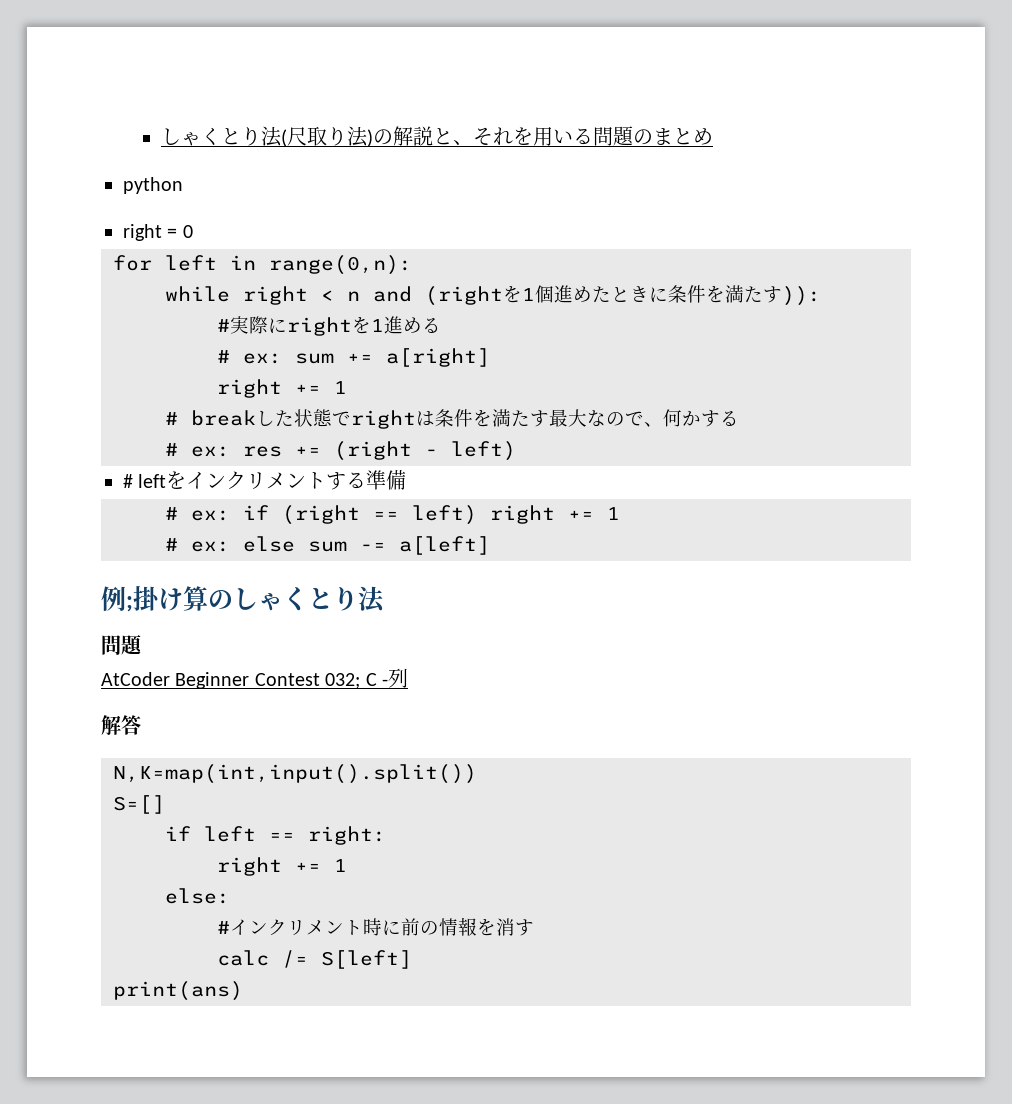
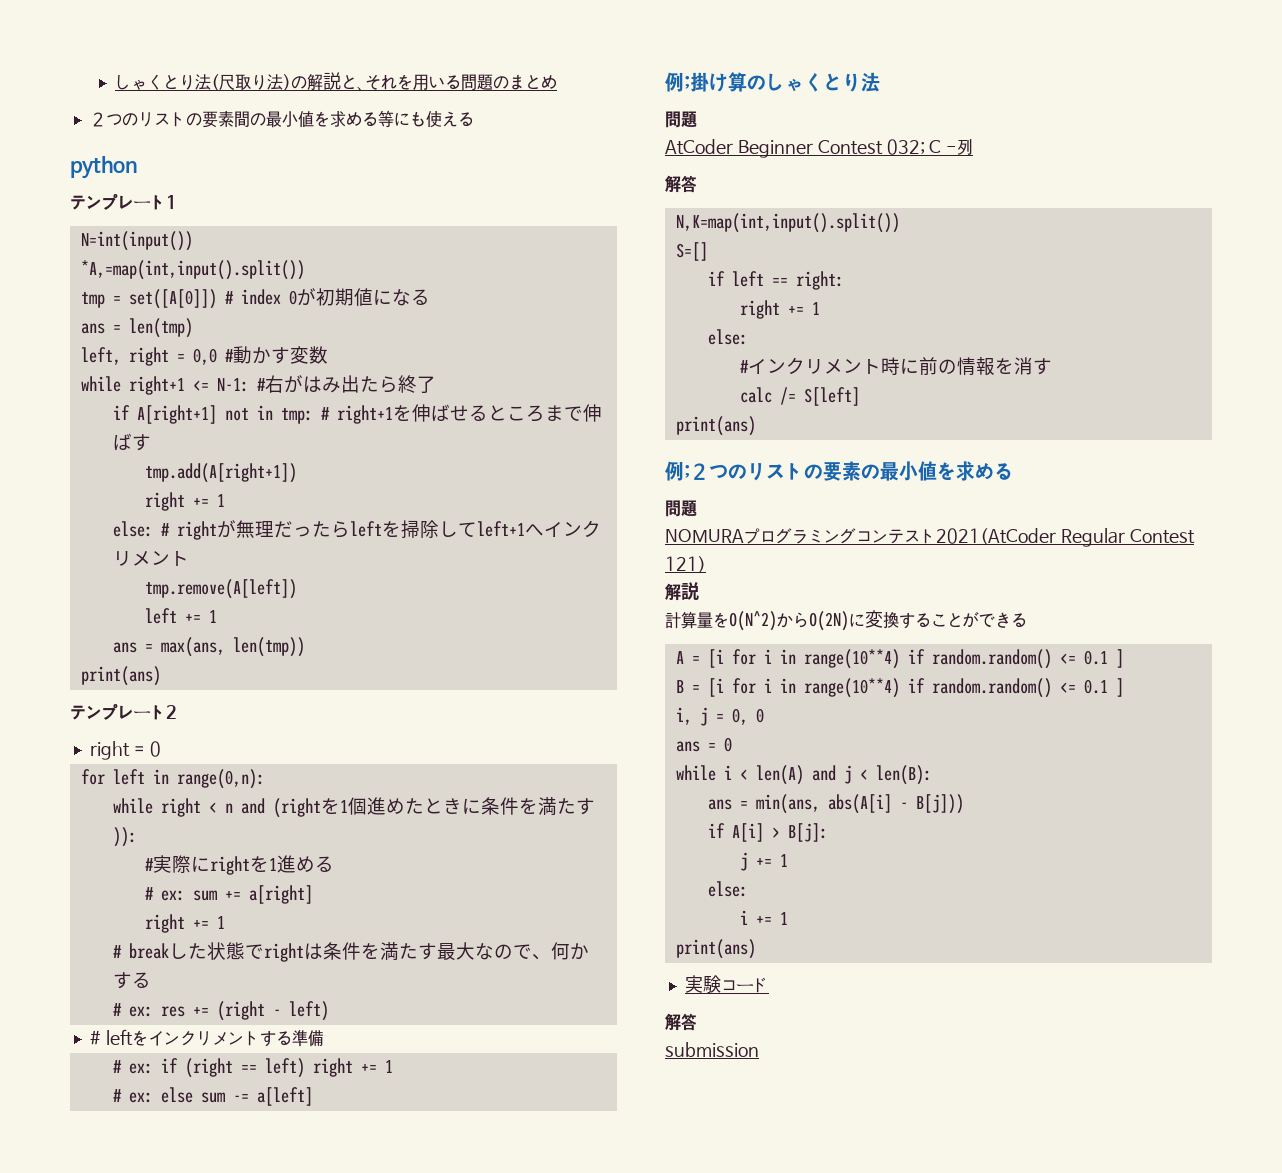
+ ２つのリストの要素間の最小値を求める等にも使える
  python
+ テンプレート1
+ N=int(input())
+ *A,=map(int,input().split())
+ tmp = set([A[0]]) # index 0が初期値になる
+ ans = len(tmp)
+ left, right = 0,0 #動かす変数
+ while right+1 <= N-1: #右がはみ出たら終了
+ if A[right+1] not in tmp: # right+1を伸ばせるところまで伸ばす
+ tmp.add(A[right+1])
+ right += 1
+ else: # rightが無理だったらleftを掃除してleft+1へインクリメント
+ tmp.remove(A[left])
+ left += 1
+ ans = max(ans, len(tmp))
+ print(ans)
+ テンプレート2
+ 例;２つのリストの要素の最小値を求める
+ 問題
+ NOMURAプログラミングコンテスト2021(AtCoder Regular Contest 121)
+ 解説
+ 計算量をO(N^2)からO(2N)に変換することができる
+ A = [i for i in range(10**4) if random.random() <= 0.1 ]
+ B = [i for i in range(10**4) if random.random() <= 0.1 ]
+ i, j = 0, 0
+ ans = 0
+ while i < len(A) and j < len(B):
+ ans = min(ans, abs(A[i] - B[j]))
+ if A[i] > B[j]:
+ j += 1
+ else:
+ i += 1
+ print(ans)
+ 実験コード
+ 解答
+ submission

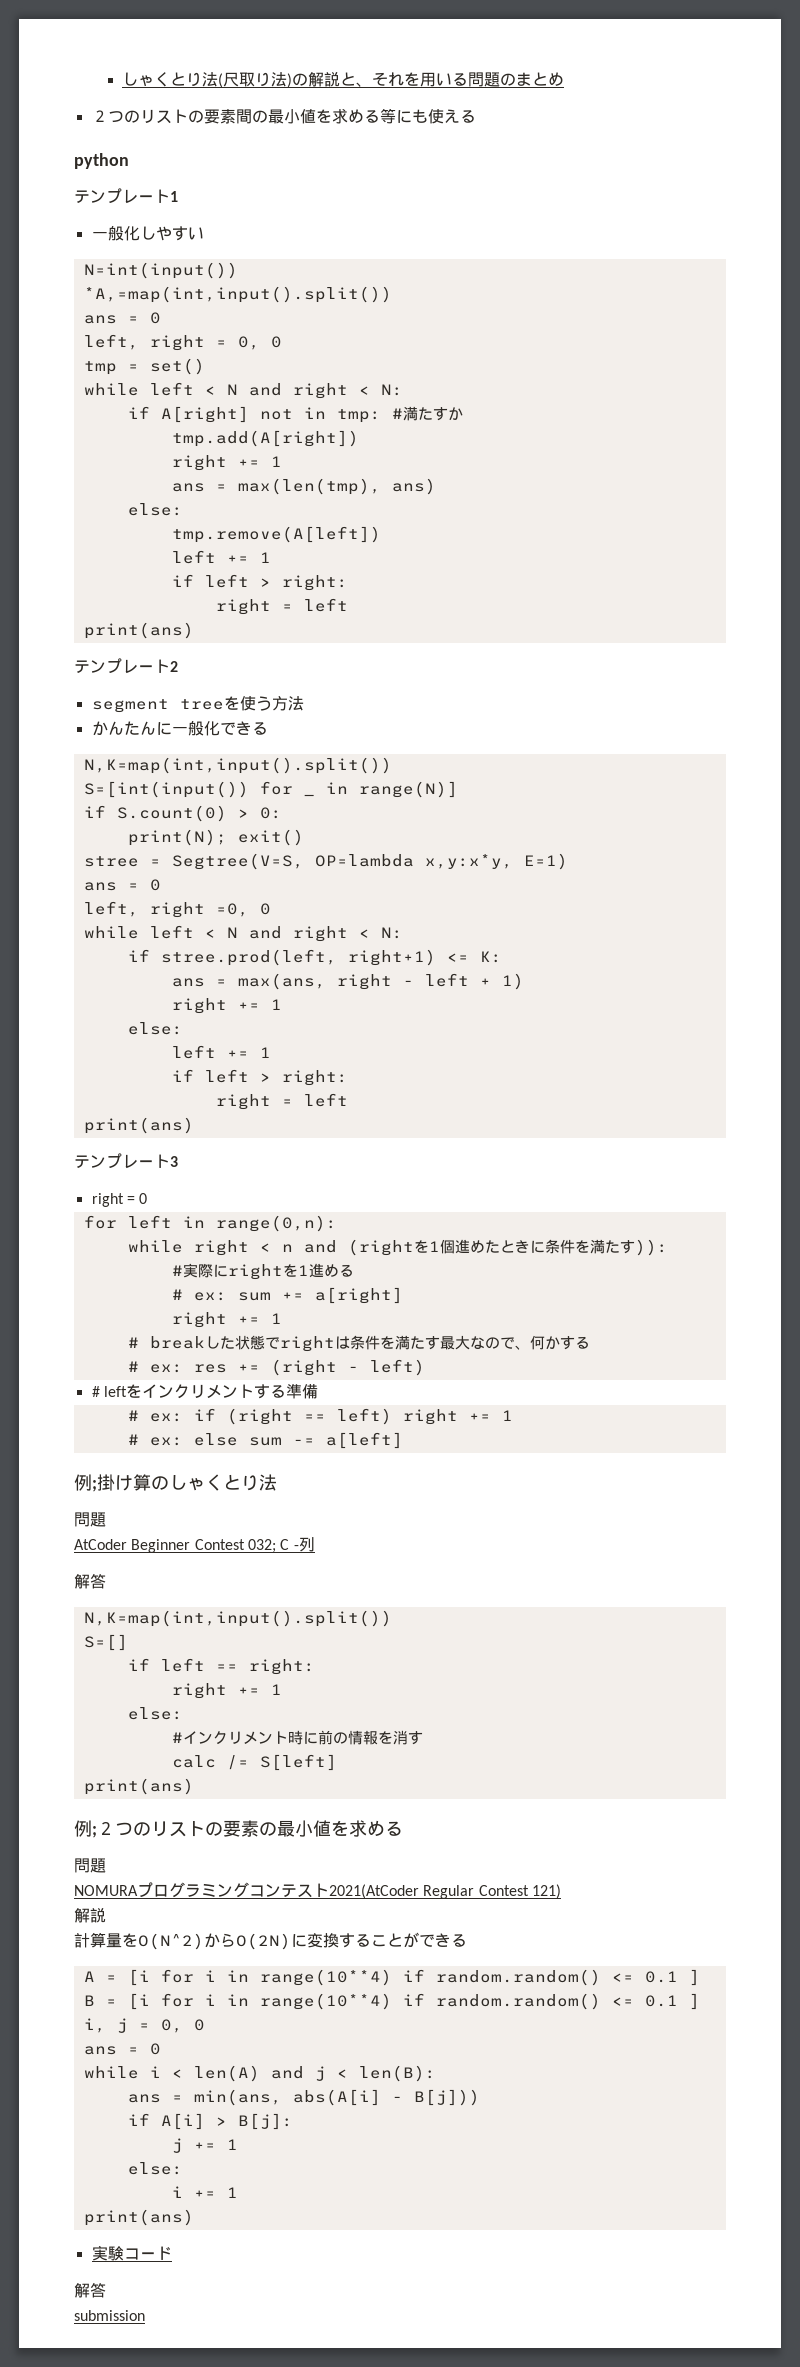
+ 一般化しやすい
  *A,=map(int,input().split())
- tmp = set([A[0]]) # index 0が初期値になる
- ans = len(tmp)
+ ans = 0
- left, right = 0,0 #動かす変数
- while right+1 <= N-1: #右がはみ出たら終了
- if A[right+1] not in tmp: # right+1を伸ばせるところまで伸ばす
- tmp.add(A[right+1])
+ left, right = 0, 0
+ tmp = set()
+ while left < N and right < N:
+ if A[right] not in tmp: #満たすか
+ tmp.add(A[right])
  right += 1
- else: # rightが無理だったらleftを掃除してleft+1へインクリメント
+ ans = max(len(tmp), ans)
+ else:
  tmp.remove(A[left])
  left += 1
- ans = max(ans, len(tmp))
+ if left > right:
+ right = left
+ segment treeを使う方法
+ かんたんに一般化できる
+ N,K=map(int,input().split())
+ S=[int(input()) for _ in range(N)]
+ if S.count(0) > 0:
+ print(N); exit()
+ stree = Segtree(V=S, OP=lambda x,y:x*y, E=1)
+ ans = 0
+ left, right =0, 0
+ while left < N and right < N:
+ if stree.prod(left, right+1) <= K:
+ ans = max(ans, right - left + 1)
+ right += 1
+ else:
+ left += 1
+ if left > right:
+ right = left
+ print(ans)
+ テンプレート3

